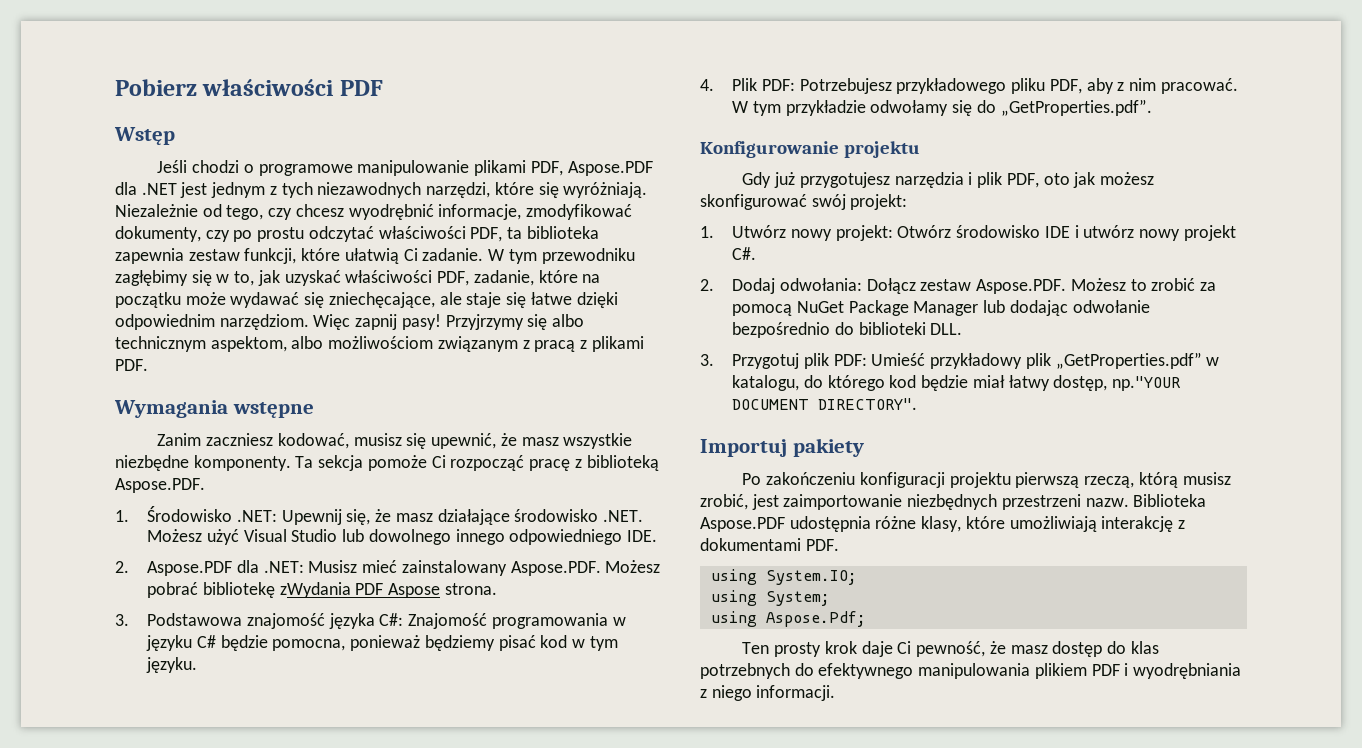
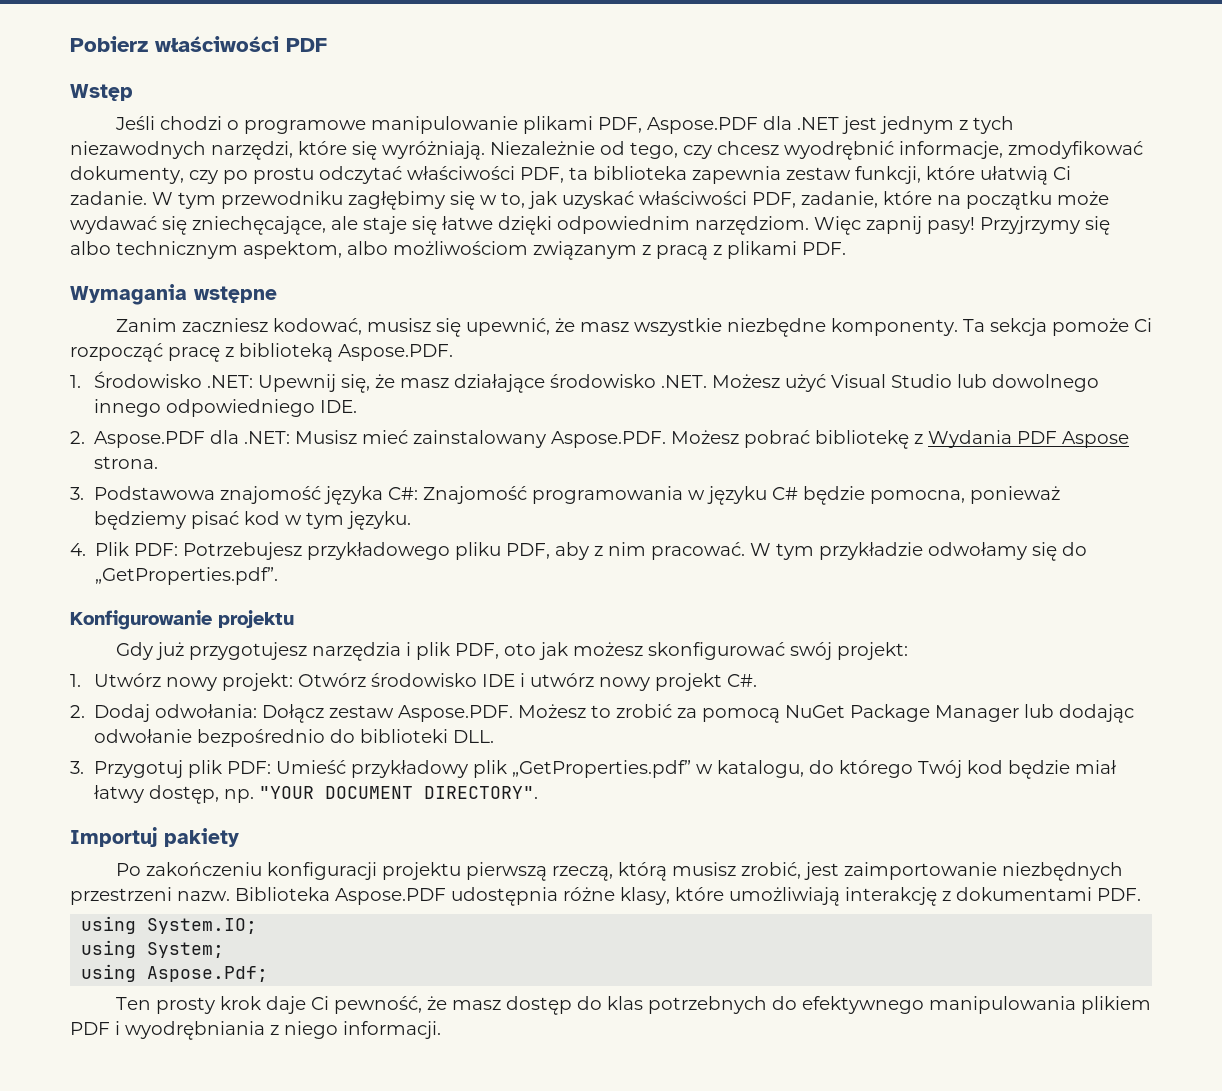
- 2. Aspose.PDF dla .NET: Musisz mieć zainstalowany Aspose.PDF. Możesz pobrać bibliotekę zWydania PDF Aspose strona.
+ 2. Aspose.PDF dla .NET: Musisz mieć zainstalowany Aspose.PDF. Możesz pobrać bibliotekę z Wydania PDF Aspose strona.
- 3. Przygotuj plik PDF: Umieść przykładowy plik „GetProperties.pdf” w katalogu, do którego kod będzie miał łatwy dostęp, np."YOUR DOCUMENT DIRECTORY".
+ 3. Przygotuj plik PDF: Umieść przykładowy plik „GetProperties.pdf” w katalogu, do którego Twój kod będzie miał łatwy dostęp, np. "YOUR DOCUMENT DIRECTORY".

